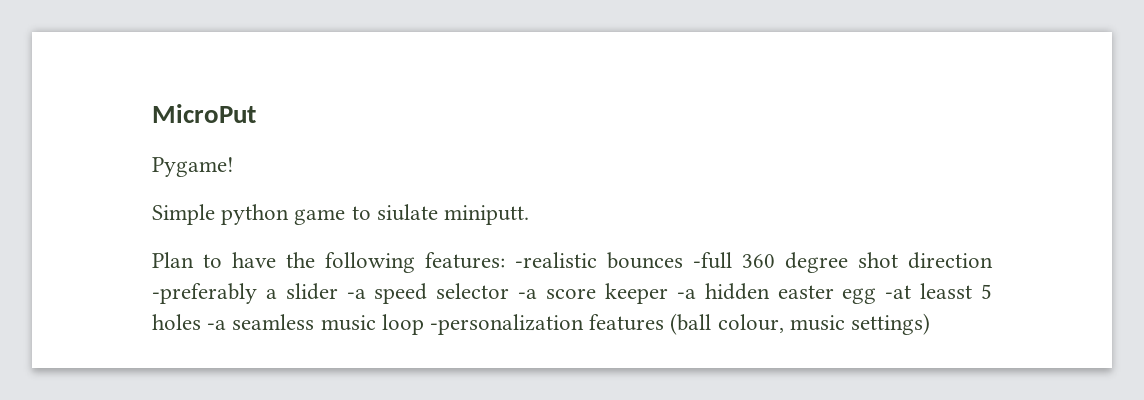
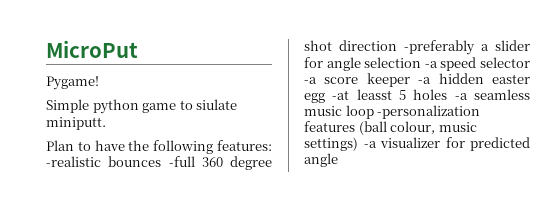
- Plan to have the following features: -realistic bounces -full 360 degree shot direction -preferably a slider -a speed selector -a score keeper -a hidden easter egg -at leasst 5 holes -a seamless music loop -personalization features (ball colour, music settings)
+ Plan to have the following features: -realistic bounces -full 360 degree shot direction -preferably a slider for angle selection -a speed selector -a score keeper -a hidden easter egg -at leasst 5 holes -a seamless music loop -personalization features (ball colour, music settings) -a visualizer for predicted angle

